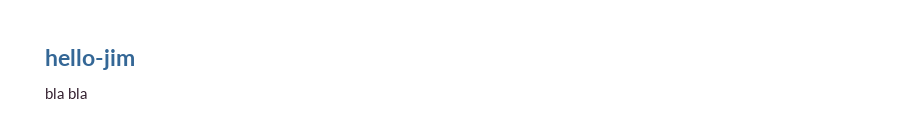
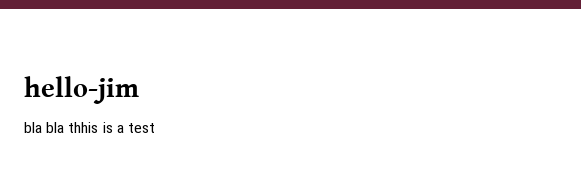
- bla bla
+ bla bla thhis is a test

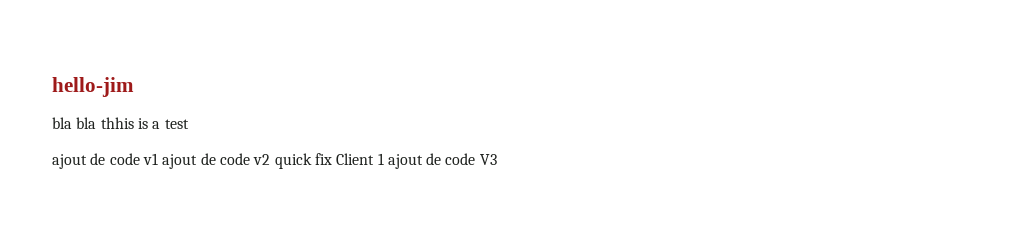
+ ajout de code v1 ajout de code v2 quick fix Client 1 ajout de code V3

